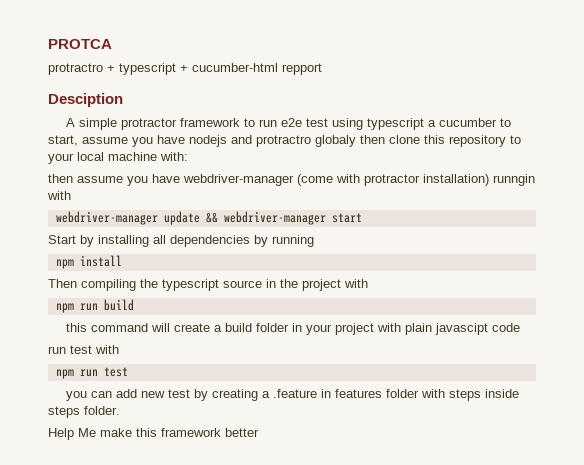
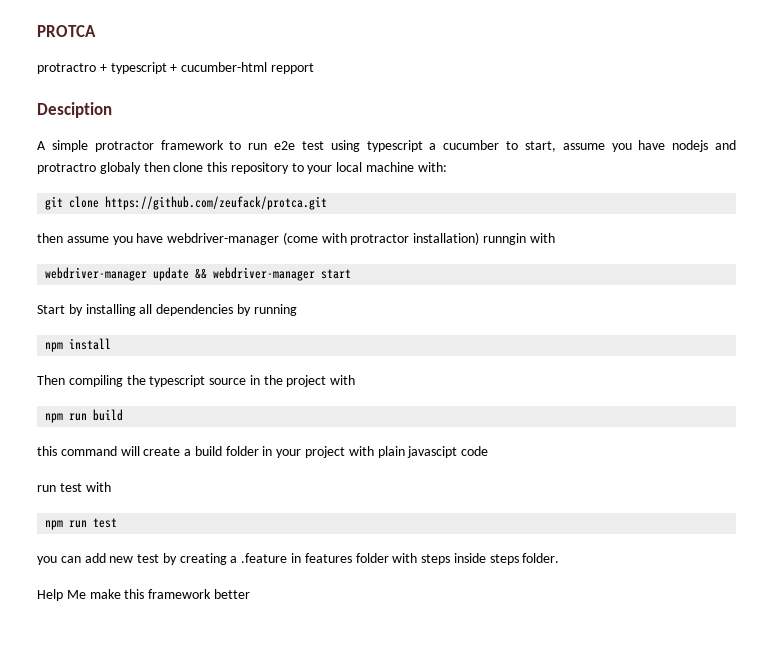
+ git clone https://github.com/zeufack/protca.git

